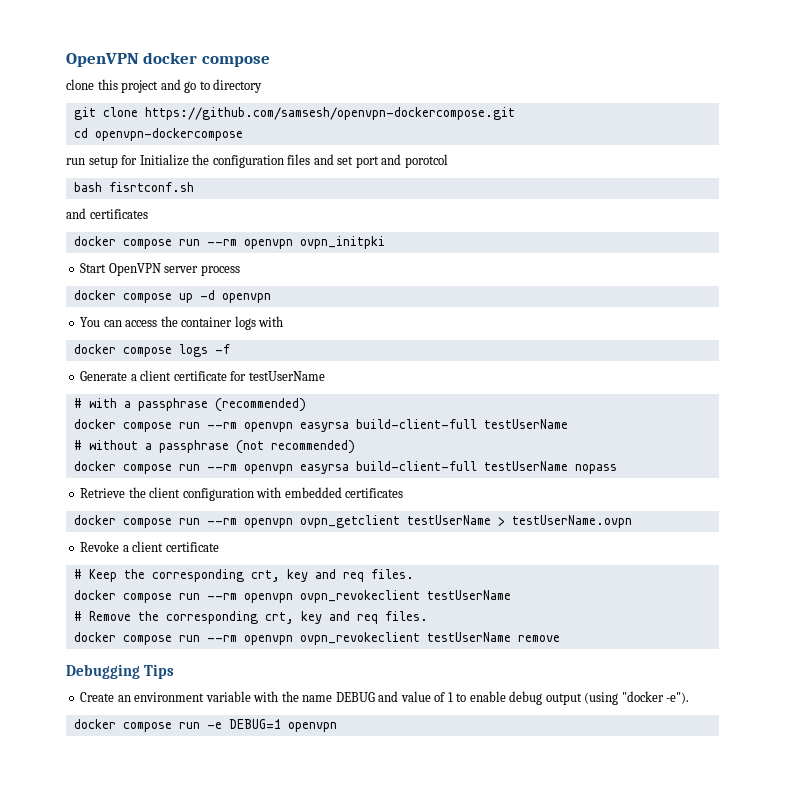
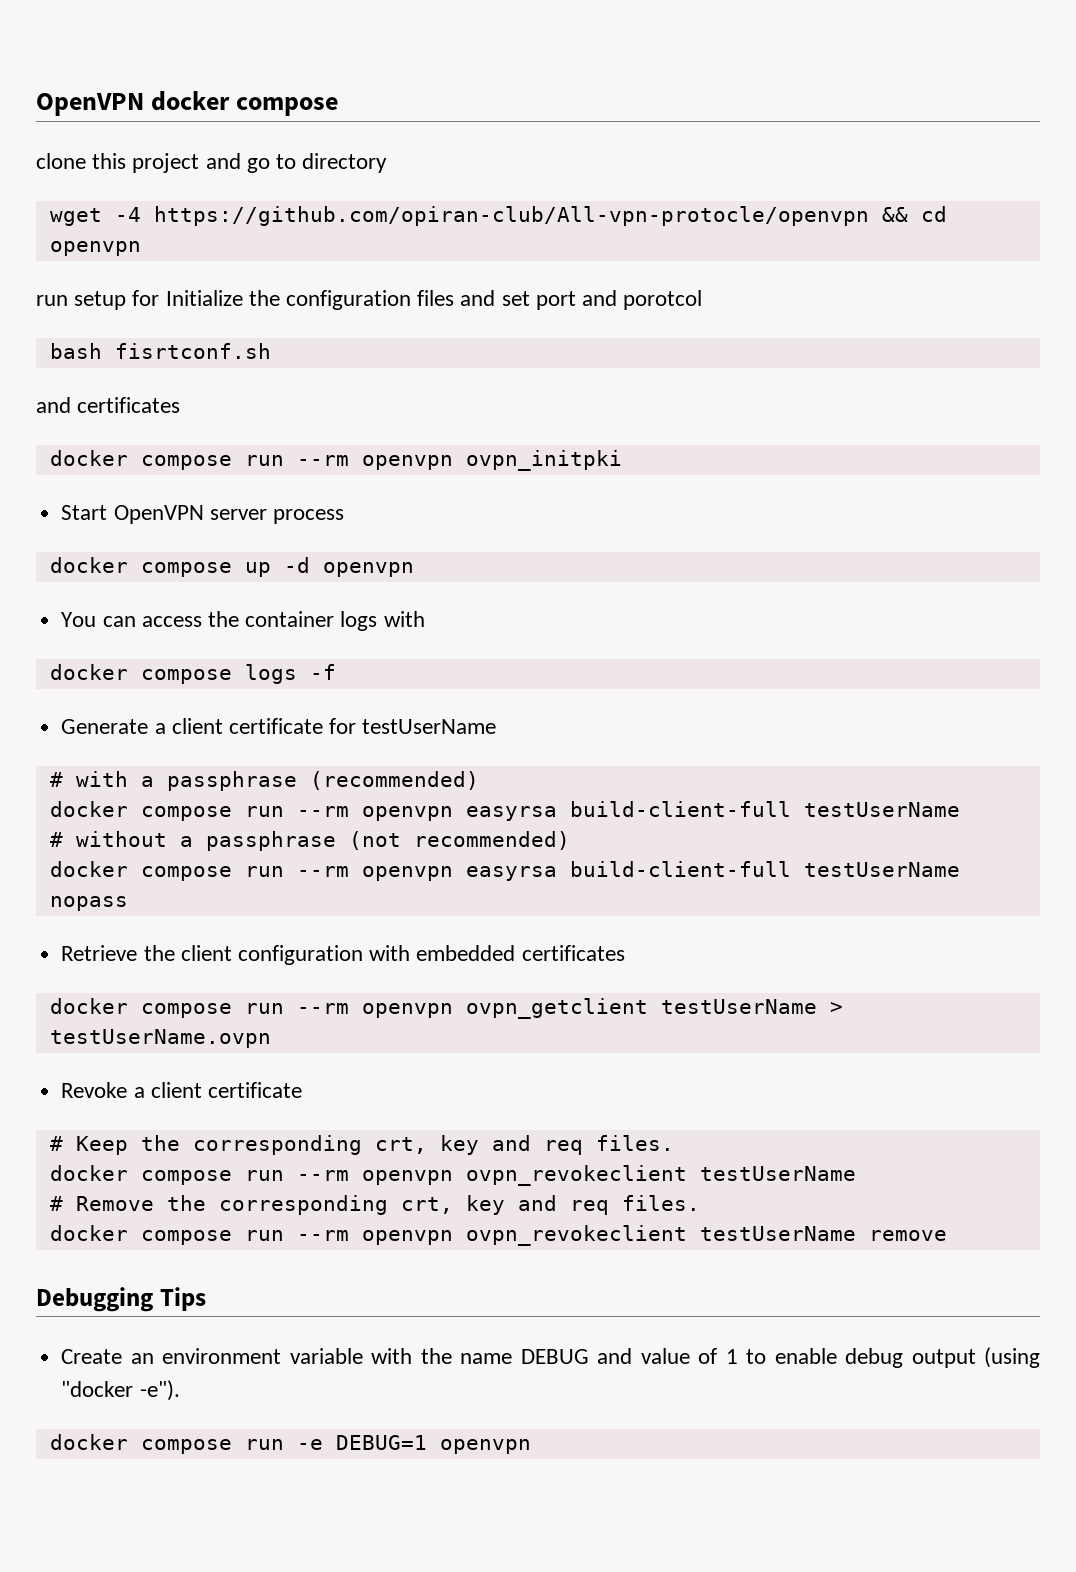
- git clone https://github.com/samsesh/openvpn-dockercompose.git
- cd openvpn-dockercompose
+ wget -4 https://github.com/opiran-club/All-vpn-protocle/openvpn && cd openvpn

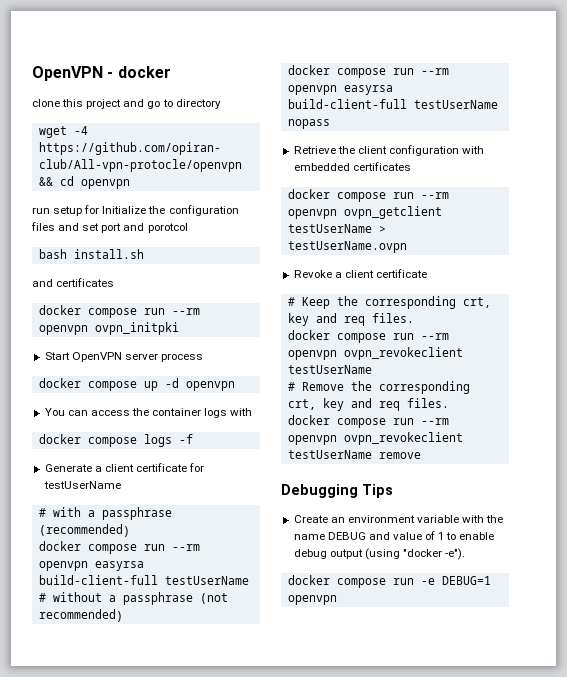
- OpenVPN docker compose
+ OpenVPN - docker
- bash fisrtconf.sh
+ bash install.sh

